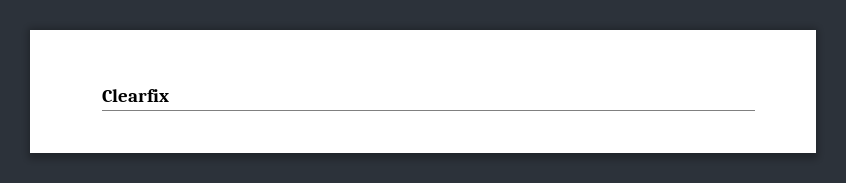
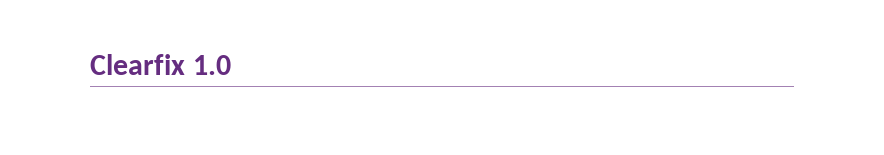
- Clearfix
+ Clearfix 1.0

